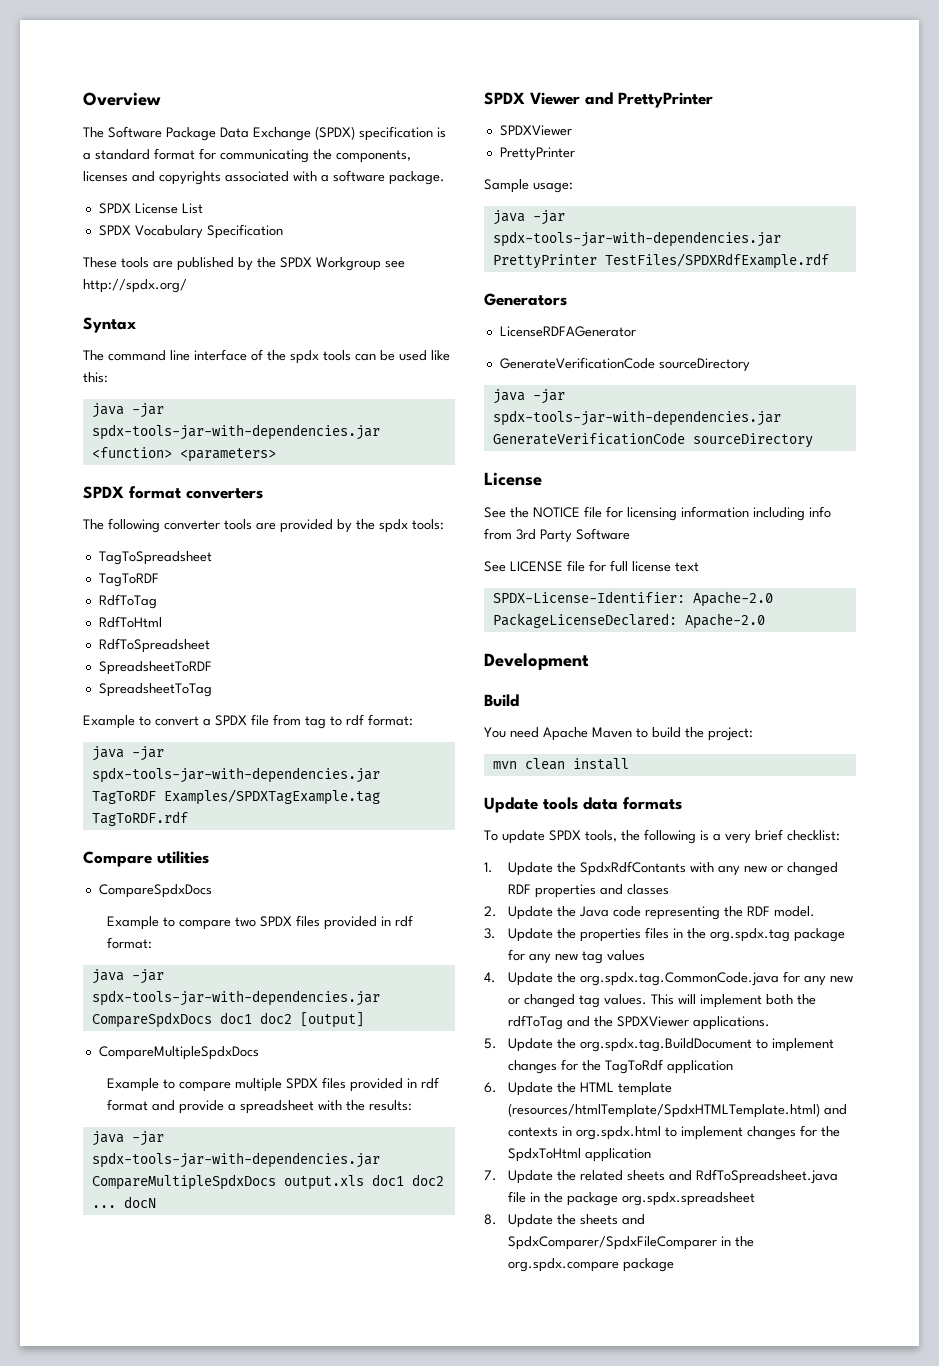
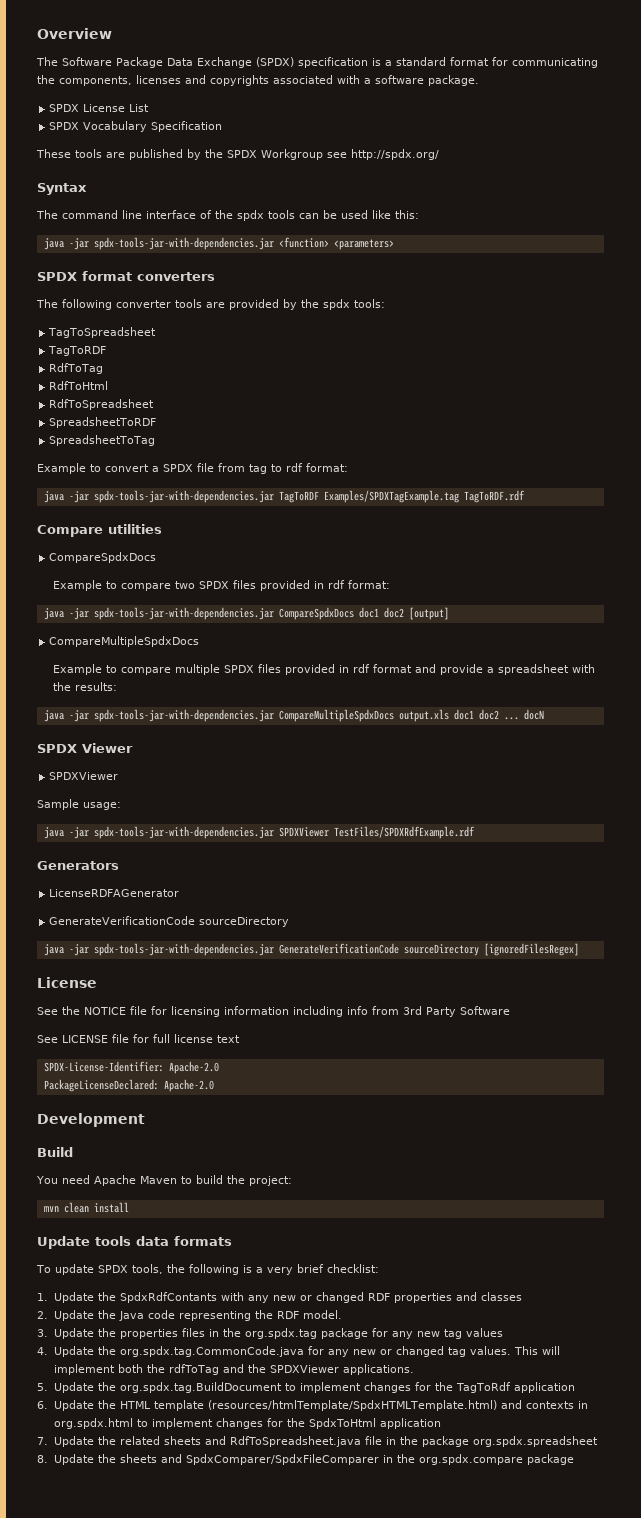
- SPDX Viewer and PrettyPrinter
+ SPDX Viewer
  SPDXViewer
- PrettyPrinter
- java -jar spdx-tools-jar-with-dependencies.jar PrettyPrinter TestFiles/SPDXRdfExample.rdf
+ java -jar spdx-tools-jar-with-dependencies.jar SPDXViewer TestFiles/SPDXRdfExample.rdf
- java -jar spdx-tools-jar-with-dependencies.jar GenerateVerificationCode sourceDirectory
+ java -jar spdx-tools-jar-with-dependencies.jar GenerateVerificationCode sourceDirectory [ignoredFilesRegex]

